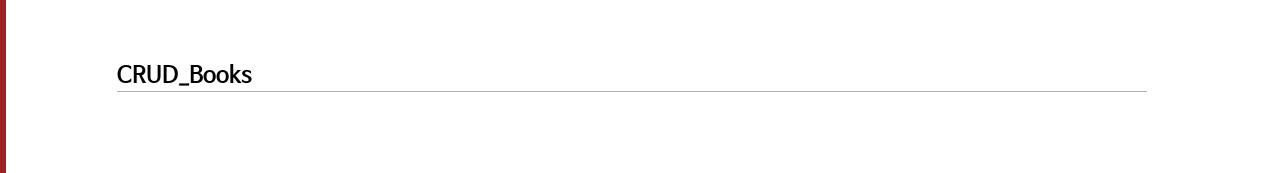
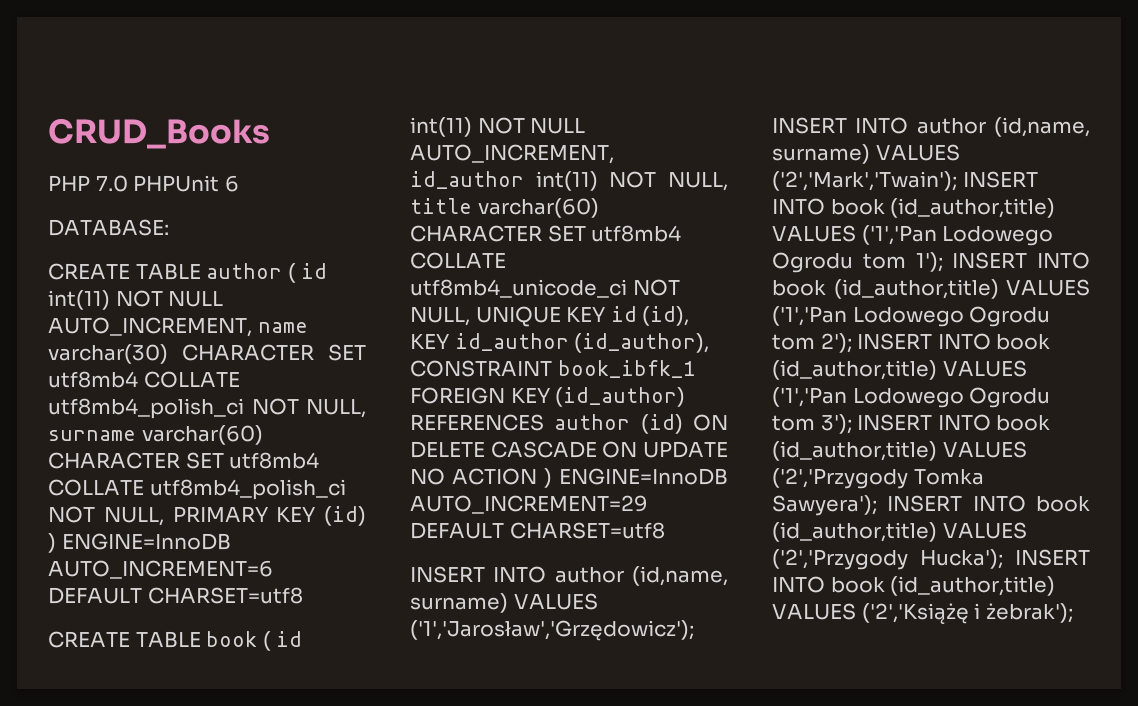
+ PHP 7.0 PHPUnit 6
+ DATABASE:
+ CREATE TABLE author ( id int(11) NOT NULL AUTO_INCREMENT, name varchar(30) CHARACTER SET utf8mb4 COLLATE utf8mb4_polish_ci NOT NULL, surname varchar(60) CHARACTER SET utf8mb4 COLLATE utf8mb4_polish_ci NOT NULL, PRIMARY KEY (id) ) ENGINE=InnoDB AUTO_INCREMENT=6 DEFAULT CHARSET=utf8
+ CREATE TABLE book ( id int(11) NOT NULL AUTO_INCREMENT, id_author int(11) NOT NULL, title varchar(60) CHARACTER SET utf8mb4 COLLATE utf8mb4_unicode_ci NOT NULL, UNIQUE KEY id (id), KEY id_author (id_author), CONSTRAINT book_ibfk_1 FOREIGN KEY (id_author) REFERENCES author (id) ON DELETE CASCADE ON UPDATE NO ACTION ) ENGINE=InnoDB AUTO_INCREMENT=29 DEFAULT CHARSET=utf8
+ INSERT INTO author (id,name, surname) VALUES ('1','Jarosław','Grzędowicz'); INSERT INTO author (id,name, surname) VALUES ('2','Mark','Twain'); INSERT INTO book (id_author,title) VALUES ('1','Pan Lodowego Ogrodu tom 1'); INSERT INTO book (id_author,title) VALUES ('1','Pan Lodowego Ogrodu tom 2'); INSERT INTO book (id_author,title) VALUES ('1','Pan Lodowego Ogrodu tom 3'); INSERT INTO book (id_author,title) VALUES ('2','Przygody Tomka Sawyera'); INSERT INTO book (id_author,title) VALUES ('2','Przygody Hucka'); INSERT INTO book (id_author,title) VALUES ('2','Książę i żebrak');

